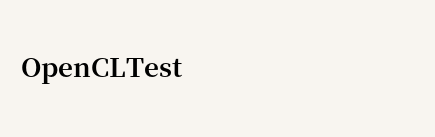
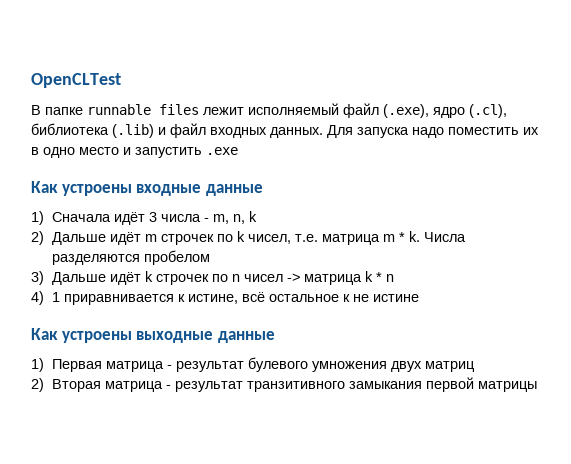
+ В папке runnable files лежит исполняемый файл (.exe), ядро (.cl), библиотека (.lib) и файл входных данных. Для запуска надо поместить их в одно место и запустить .exe
+ Как устроены входные данные
+ 1) Сначала идёт 3 числа - m, n, k
+ 2) Дальше идёт m строчек по k чисел, т.е. матрица m * k. Числа разделяются пробелом
+ 3) Дальше идёт k строчек по n чисел -> матрица k * n
+ 4) 1 приравнивается к истине, всё остальное к не истине
+ Как устроены выходные данные
+ 1) Первая матрица - результат булевого умножения двух матриц
+ 2) Вторая матрица - результат транзитивного замыкания первой матрицы

